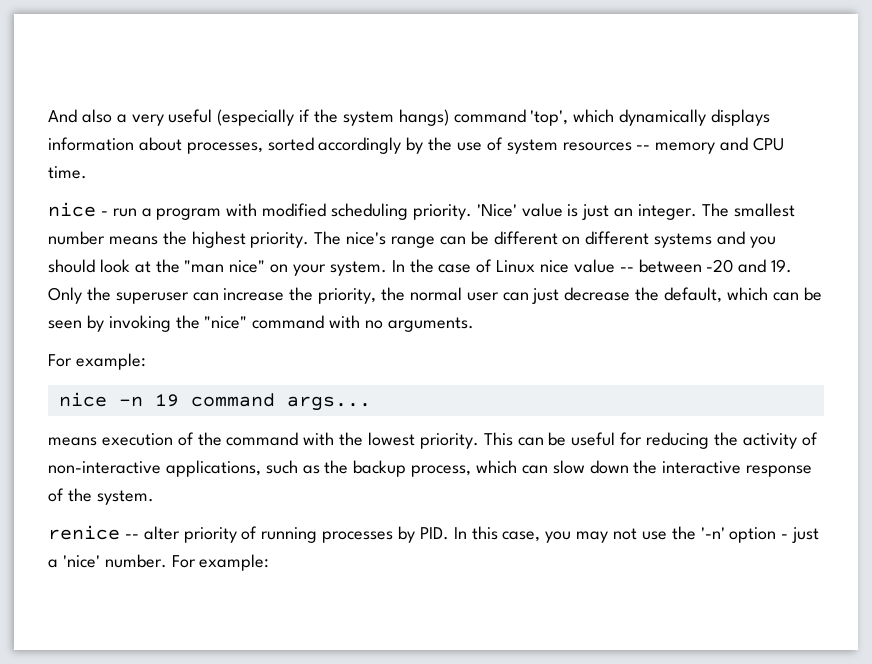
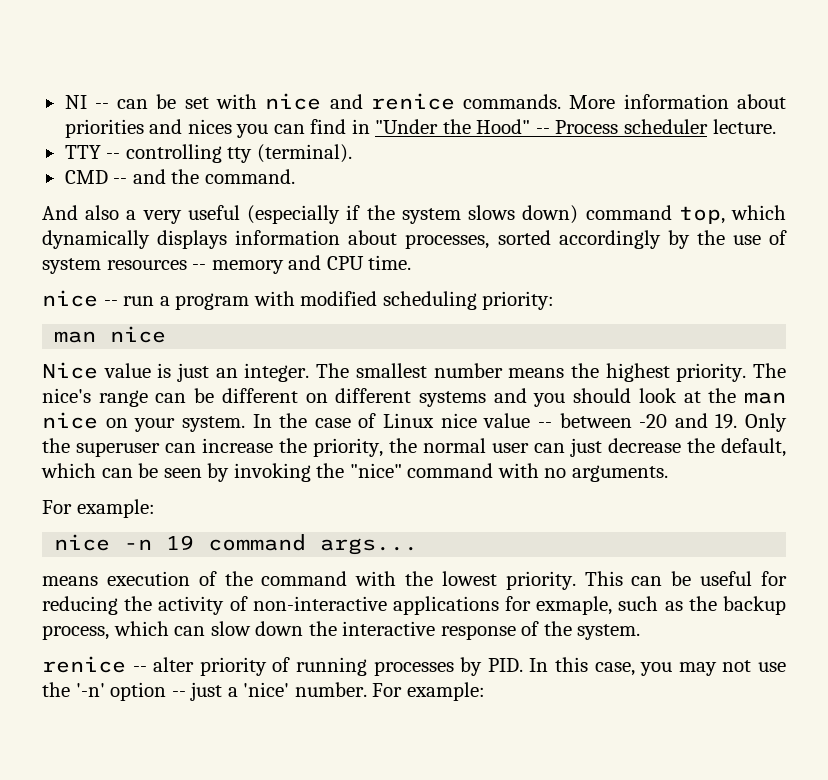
+ NI -- can be set with nice and renice commands. More information about priorities and nices you can find in "Under the Hood" -- Process scheduler lecture.
+ TTY -- controlling tty (terminal).
+ CMD -- and the command.
- And also a very useful (especially if the system hangs) command 'top', which dynamically displays information about processes, sorted accordingly by the use of system resources -- memory and CPU time.
+ And also a very useful (especially if the system slows down) command top, which dynamically displays information about processes, sorted accordingly by the use of system resources -- memory and CPU time.
- nice - run a program with modified scheduling priority. 'Nice' value is just an integer.
+ nice -- run a program with modified scheduling priority:
+ man nice
+ Nice value is just an integer.
- The nice's range can be different on different systems and you should look at the "man nice" on your system.
+ The nice's range can be different on different systems and you should look at the man nice on your system.
- This can be useful for reducing the activity of non-interactive applications, such as the backup process, which can slow down the interactive response of the system.
+ This can be useful for reducing the activity of non-interactive applications for exmaple, such as the backup process, which can slow down the interactive response of the system.
- renice -- alter priority of running processes by PID. In this case, you may not use the '-n' option - just a 'nice' number.
+ renice -- alter priority of running processes by PID. In this case, you may not use the '-n' option -- just a 'nice' number.

